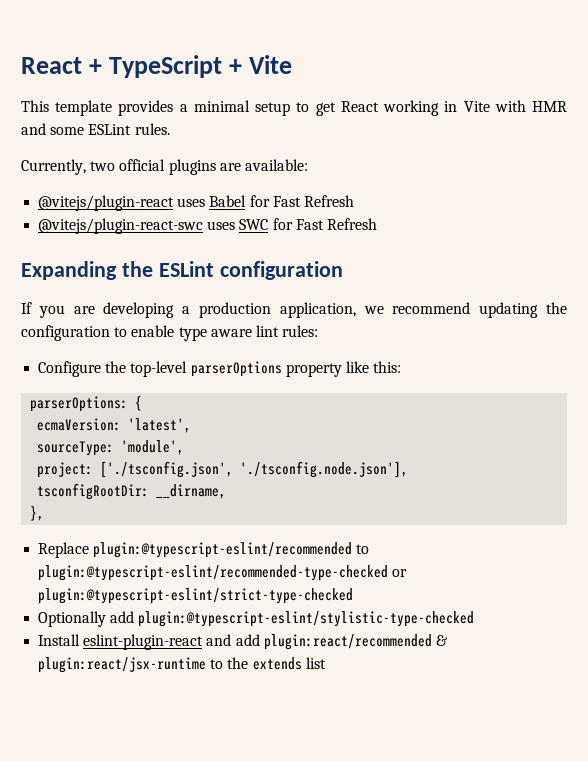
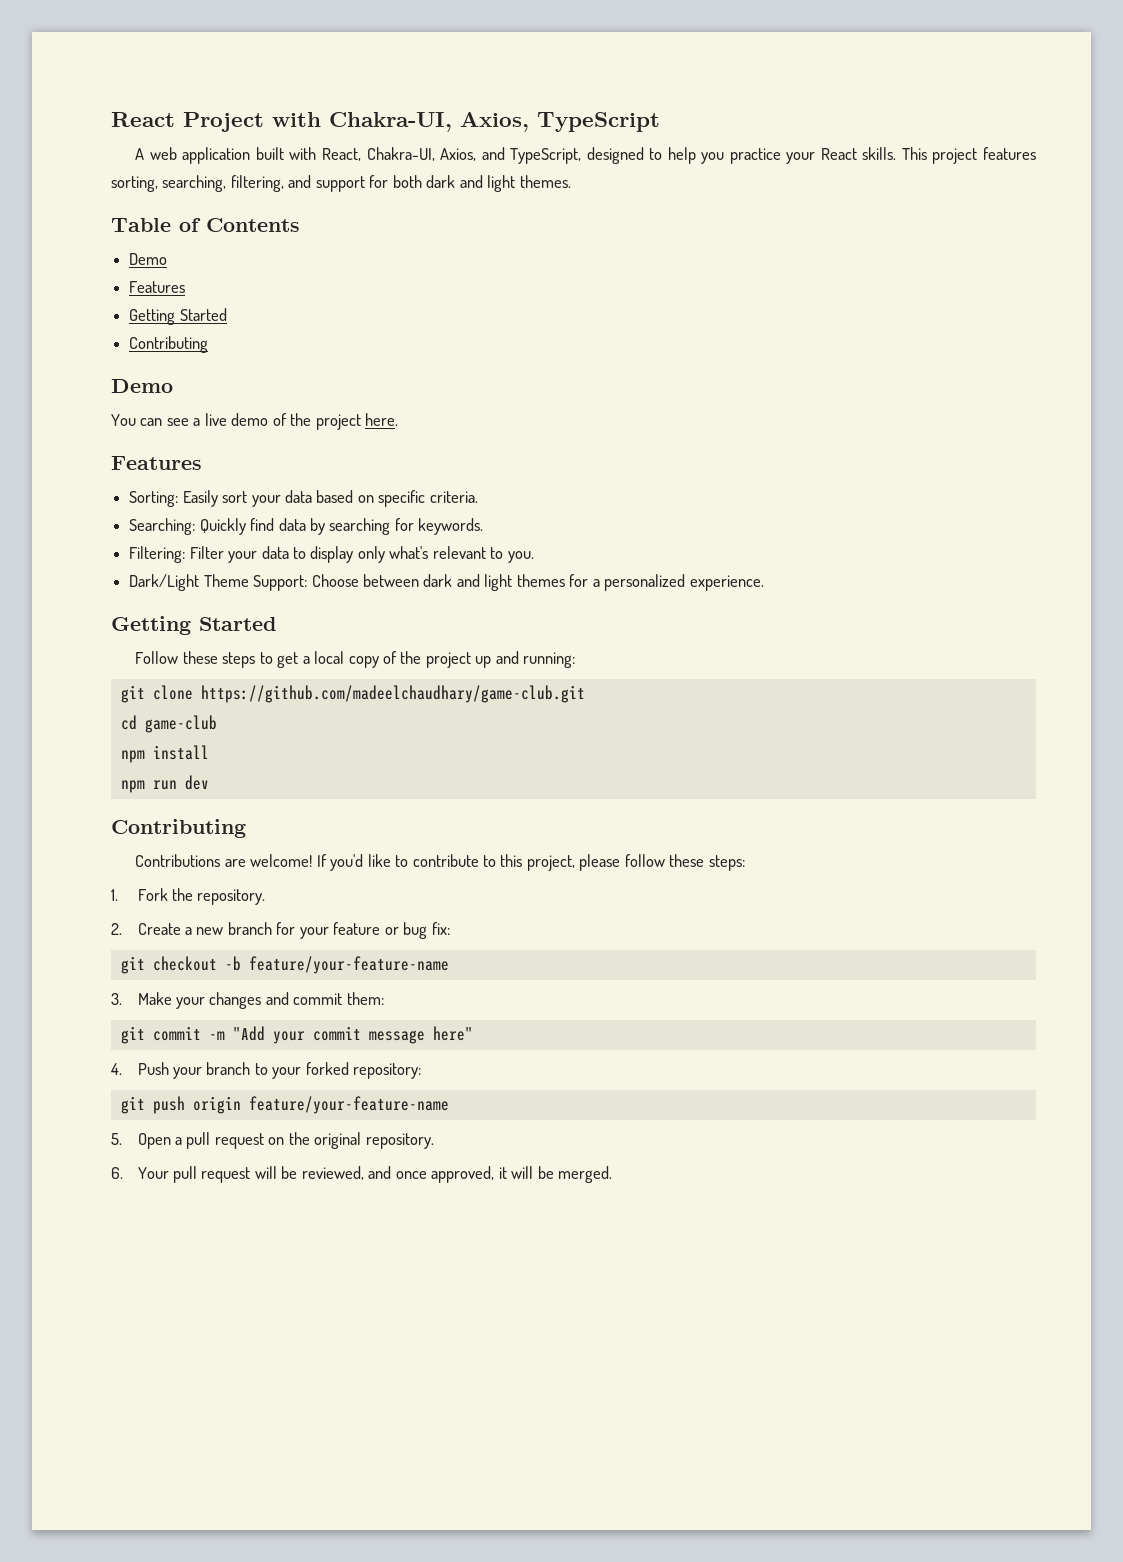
- React + TypeScript + Vite
- This template provides a minimal setup to get React working in Vite with HMR and some ESLint rules.
- Currently, two official plugins are available:
- @vitejs/plugin-react uses Babel for Fast Refresh
- @vitejs/plugin-react-swc uses SWC for Fast Refresh
- Expanding the ESLint configuration
- If you are developing a production application, we recommend updating the configuration to enable type aware lint rules:
- Configure the top-level parserOptions property like this:
- parserOptions: {
- ecmaVersion: 'latest',
- sourceType: 'module',
- project: ['./tsconfig.json', './tsconfig.node.json'],
- tsconfigRootDir: __dirname,
- },
- Replace plugin:@typescript-eslint/recommended to plugin:@typescript-eslint/recommended-type-checked or plugin:@typescript-eslint/strict-type-checked
- Optionally add plugin:@typescript-eslint/stylistic-type-checked
- Install eslint-plugin-react and add plugin:react/recommended & plugin:react/jsx-runtime to the extends list
+ React Project with Chakra-UI, Axios, TypeScript
+ A web application built with React, Chakra-UI, Axios, and TypeScript, designed to help you practice your React skills. This project features sorting, searching, filtering, and support for both dark and light themes.
+ Table of Contents
+ Demo
+ Features
+ Getting Started
+ Contributing
+ Demo
+ You can see a live demo of the project here.
+ Features
+ Sorting: Easily sort your data based on specific criteria.
+ Searching: Quickly find data by searching for keywords.
+ Filtering: Filter your data to display only what's relevant to you.
+ Dark/Light Theme Support: Choose between dark and light themes for a personalized experience.
+ Getting Started
+ Follow these steps to get a local copy of the project up and running:
+ git clone https://github.com/madeelchaudhary/game-club.git
+ cd game-club
+ npm install
+ npm run dev
+ Contributing
+ Contributions are welcome! If you'd like to contribute to this project, please follow these steps:
+ 1. Fork the repository.
+ 2. Create a new branch for your feature or bug fix:
+ git checkout -b feature/your-feature-name
+ 3. Make your changes and commit them:
+ git commit -m "Add your commit message here"
+ 4. Push your branch to your forked repository:
+ git push origin feature/your-feature-name
+ 5. Open a pull request on the original repository.
+ 6. Your pull request will be reviewed, and once approved, it will be merged.

